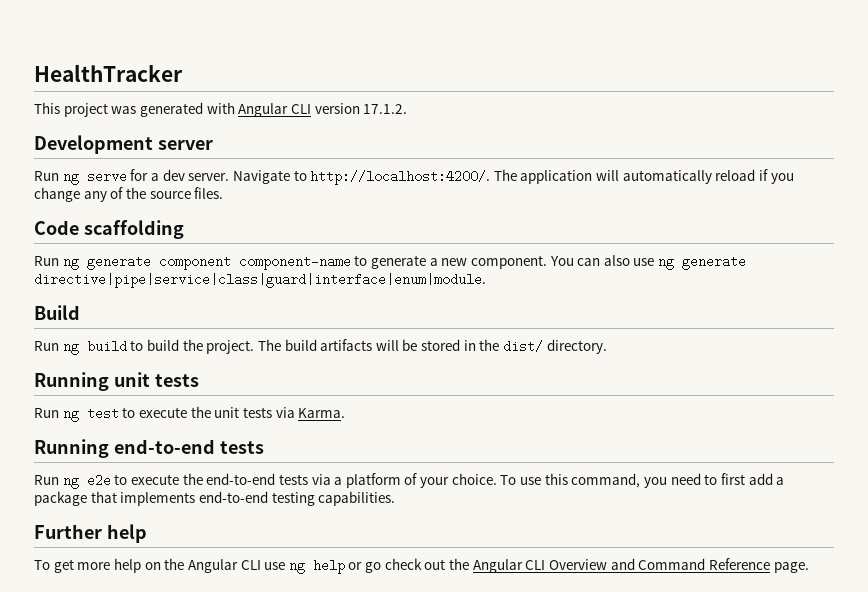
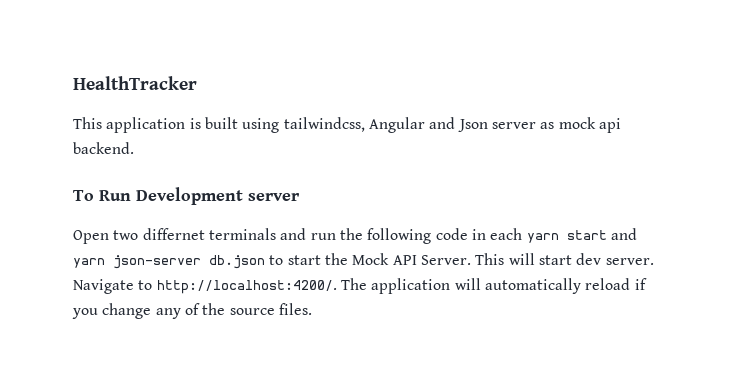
- This project was generated with Angular CLI version 17.1.2.
- Development server
- Run ng serve for a dev server.
+ This application is built using tailwindcss, Angular and Json server as mock api backend.
+ To Run Development server
+ Open two differnet terminals and run the following code in each yarn start and yarn json-server db.json to start the Mock API Server. This will start dev server.
- Code scaffolding
- Run ng generate component component-name to generate a new component. You can also use ng generate directive|pipe|service|class|guard|interface|enum|module.
- Build
- Run ng build to build the project. The build artifacts will be stored in the dist/ directory.
- Running unit tests
- Run ng test to execute the unit tests via Karma.
- Running end-to-end tests
- Run ng e2e to execute the end-to-end tests via a platform of your choice. To use this command, you need to first add a package that implements end-to-end testing capabilities.
- Further help
- To get more help on the Angular CLI use ng help or go check out the Angular CLI Overview and Command Reference page.

